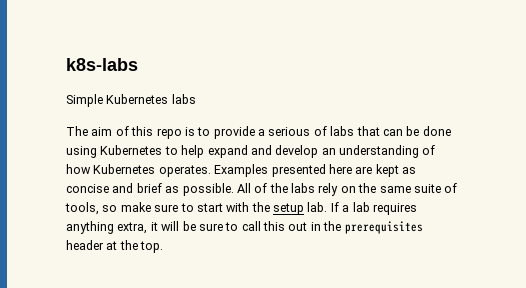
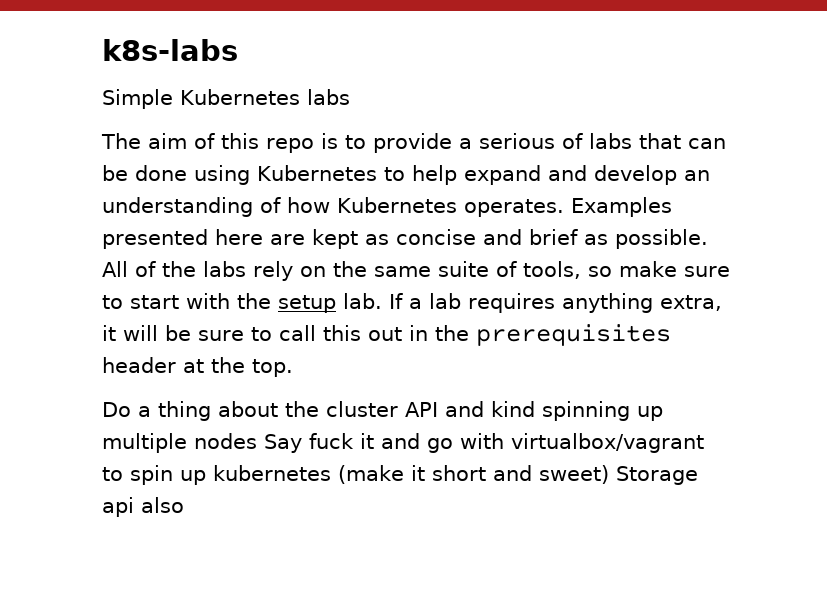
+ Do a thing about the cluster API and kind spinning up multiple nodes Say fuck it and go with virtualbox/vagrant to spin up kubernetes (make it short and sweet) Storage api also

